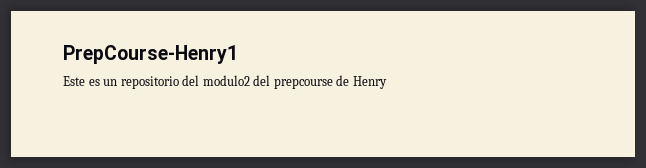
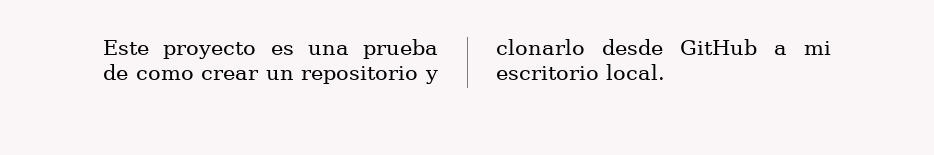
- PrepCourse-Henry1
- Este es un repositorio del modulo2 del prepcourse de Henry
+ Este proyecto es una prueba de como crear un repositorio y clonarlo desde GitHub a mi escritorio local.

